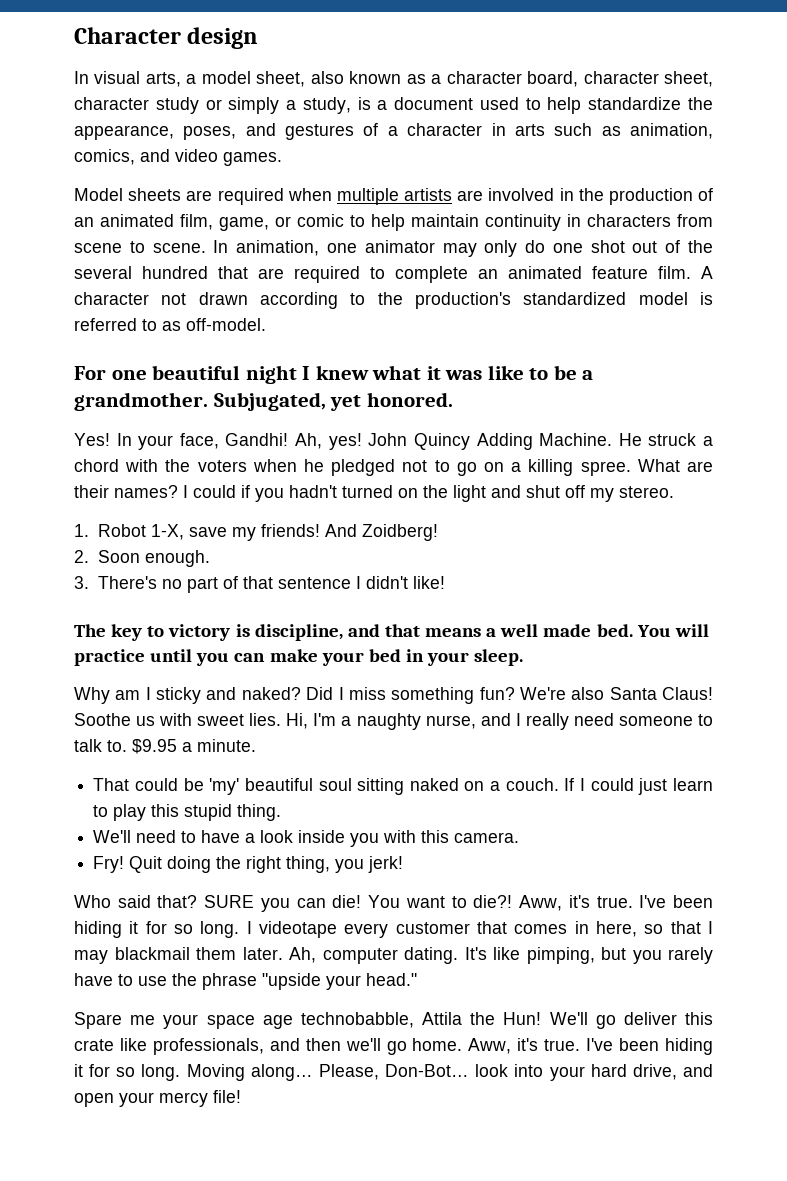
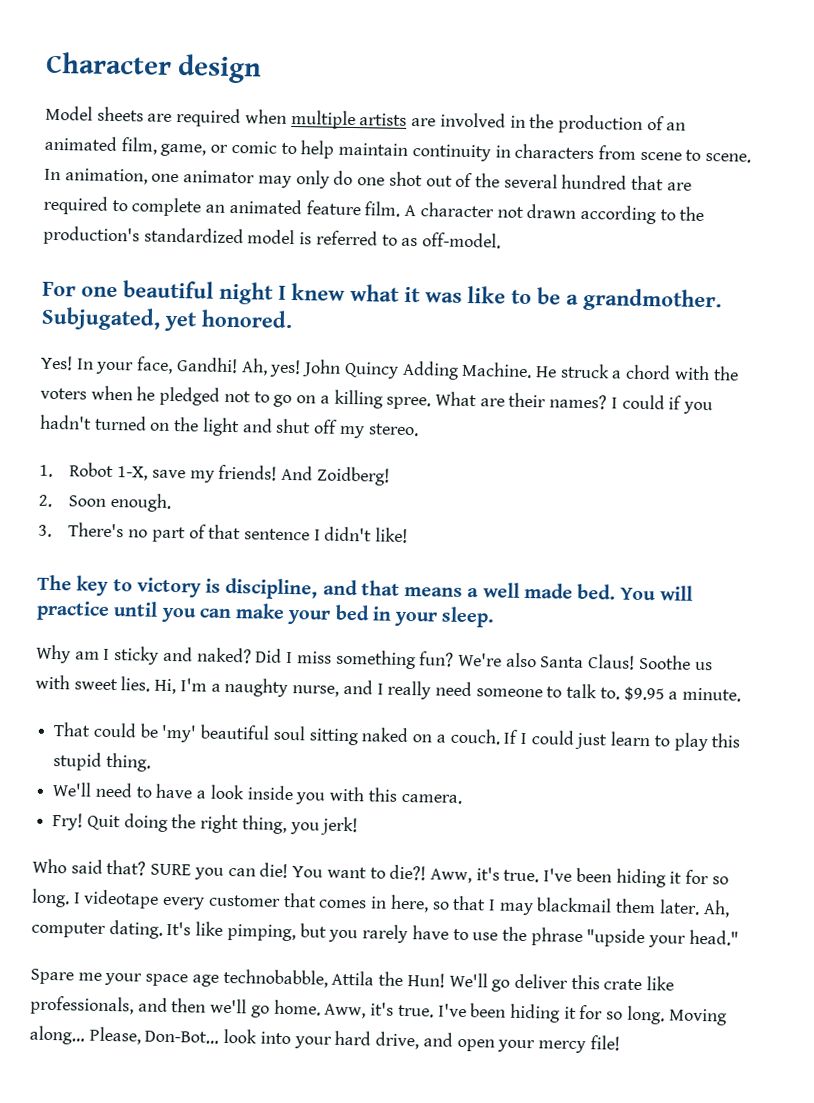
- In visual arts, a model sheet, also known as a character board, character sheet, character study or simply a study, is a document used to help standardize the appearance, poses, and gestures of a character in arts such as animation, comics, and video games.

